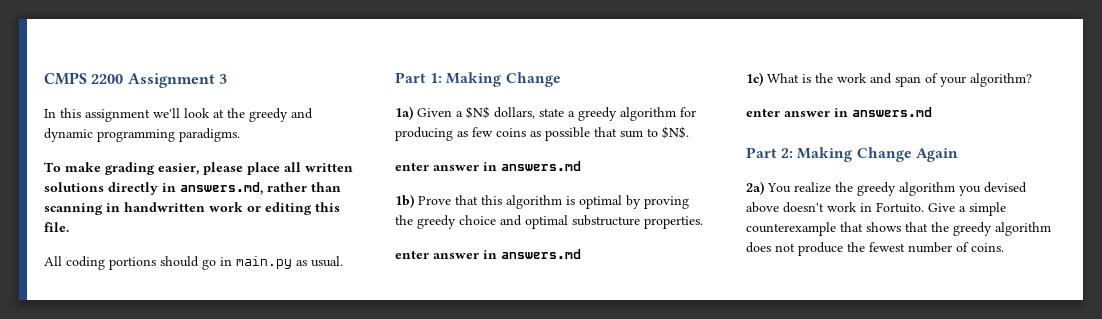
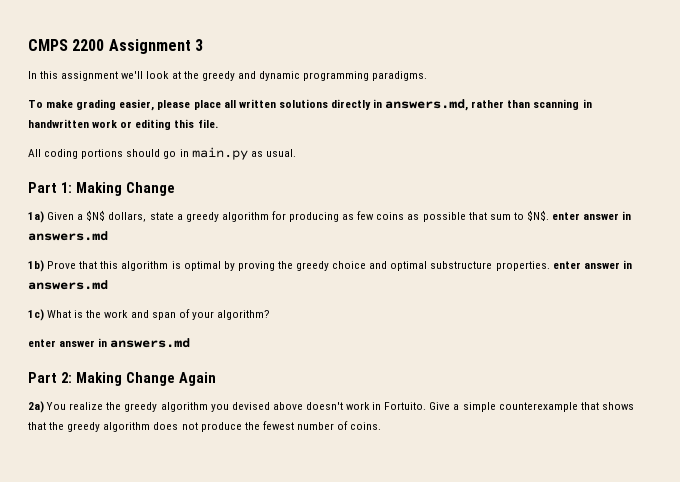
- 1a) Given a $N$ dollars, state a greedy algorithm for producing as few coins as possible that sum to $N$.
- enter answer in answers.md
+ 1a) Given a $N$ dollars, state a greedy algorithm for producing as few coins as possible that sum to $N$. enter answer in answers.md
- 1b) Prove that this algorithm is optimal by proving the greedy choice and optimal substructure properties.
- enter answer in answers.md
+ 1b) Prove that this algorithm is optimal by proving the greedy choice and optimal substructure properties. enter answer in answers.md

